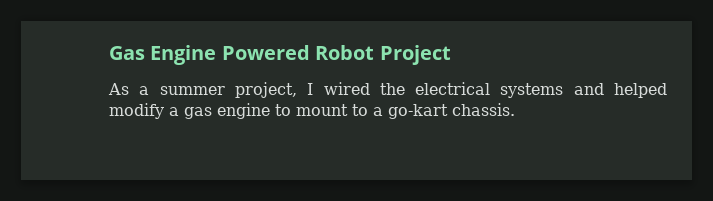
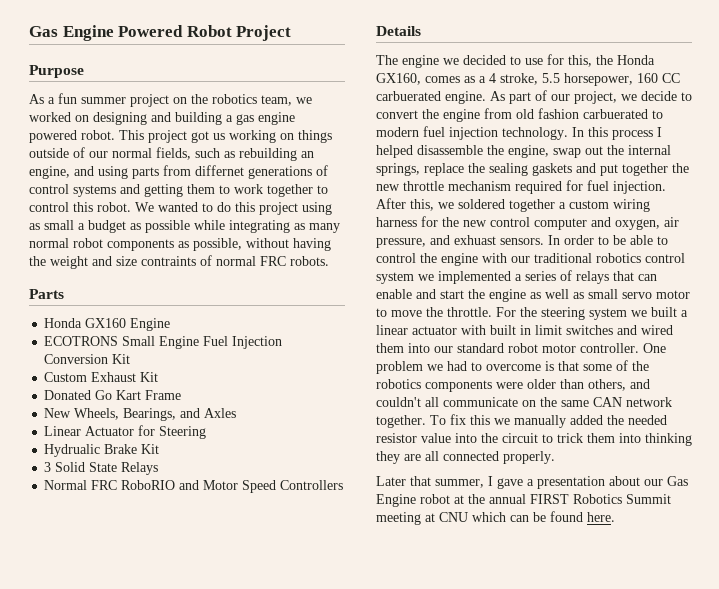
+ Purpose
- As a summer project, I wired the electrical systems and helped modify a gas engine to mount to a go-kart chassis.
+ As a fun summer project on the robotics team, we worked on designing and building a gas engine powered robot. This project got us working on things outside of our normal fields, such as rebuilding an engine, and using parts from differnet generations of control systems and getting them to work together to control this robot. We wanted to do this project using as small a budget as possible while integrating as many normal robot components as possible, without having the weight and size contraints of normal FRC robots.
+ Parts
+ Honda GX160 Engine
+ ECOTRONS Small Engine Fuel Injection Conversion Kit
+ Custom Exhaust Kit
+ Donated Go Kart Frame
+ New Wheels, Bearings, and Axles
+ Linear Actuator for Steering
+ Hydrualic Brake Kit
+ 3 Solid State Relays
+ Normal FRC RoboRIO and Motor Speed Controllers
+ Details
+ The engine we decided to use for this, the Honda GX160, comes as a 4 stroke, 5.5 horsepower, 160 CC carbuerated engine. As part of our project, we decide to convert the engine from old fashion carbuerated to modern fuel injection technology. In this process I helped disassemble the engine, swap out the internal springs, replace the sealing gaskets and put together the new throttle mechanism required for fuel injection. After this, we soldered together a custom wiring harness for the new control computer and oxygen, air pressure, and exhuast sensors. In order to be able to control the engine with our traditional robotics control system we implemented a series of relays that can enable and start the engine as well as small servo motor to move the throttle. For the steering system we built a linear actuator with built in limit switches and wired them into our standard robot motor controller. One problem we had to overcome is that some of the robotics components were older than others, and couldn't all communicate on the same CAN network together. To fix this we manually added the needed resistor value into the circuit to trick them into thinking they are all connected properly.
+ Later that summer, I gave a presentation about our Gas Engine robot at the annual FIRST Robotics Summit meeting at CNU which can be found here.

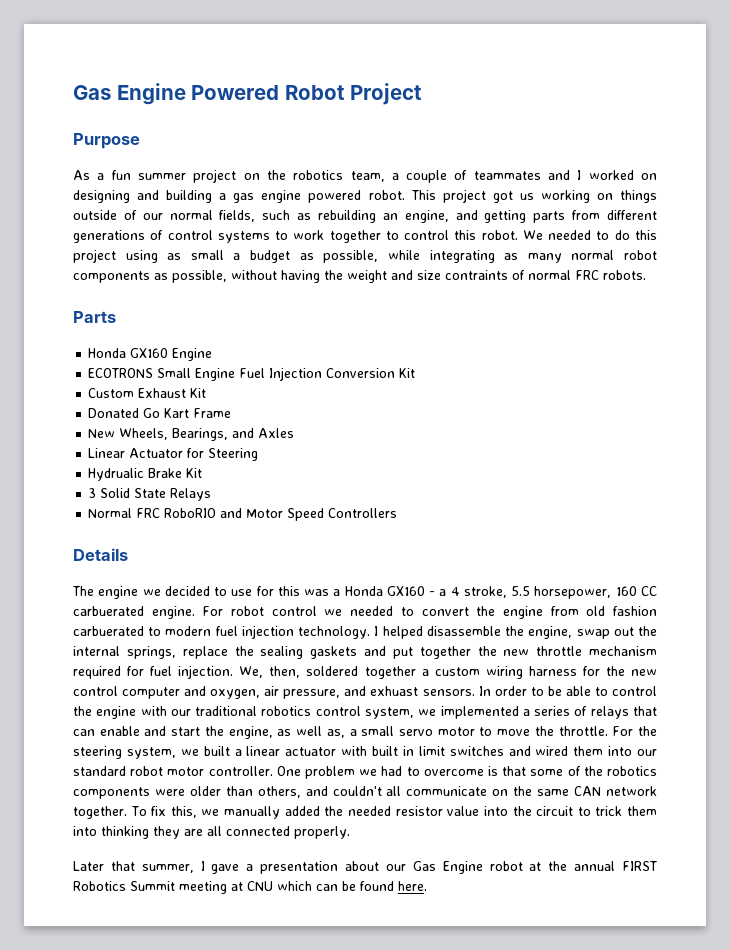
- As a fun summer project on the robotics team, we worked on designing and building a gas engine powered robot.
+ As a fun summer project on the robotics team, a couple of teammates and I worked on designing and building a gas engine powered robot.
- This project got us working on things outside of our normal fields, such as rebuilding an engine, and using parts from differnet generations of control systems and getting them to work together to control this robot.
+ This project got us working on things outside of our normal fields, such as rebuilding an engine, and getting parts from different generations of control systems to work together to control this robot.
- We wanted to do this project using as small a budget as possible while integrating as many normal robot components as possible, without having the weight and size contraints of normal FRC robots.
+ We needed to do this project using as small a budget as possible, while integrating as many normal robot components as possible, without having the weight and size contraints of normal FRC robots.
- The engine we decided to use for this, the Honda GX160, comes as a 4 stroke, 5.5 horsepower, 160 CC carbuerated engine.
+ The engine we decided to use for this was a Honda GX160 - a 4 stroke, 5.5 horsepower, 160 CC carbuerated engine.
- As part of our project, we decide to convert the engine from old fashion carbuerated to modern fuel injection technology.
+ For robot control we needed to convert the engine from old fashion carbuerated to modern fuel injection technology.
- In this process I helped disassemble the engine, swap out the internal springs, replace the sealing gaskets and put together the new throttle mechanism required for fuel injection.
+ I helped disassemble the engine, swap out the internal springs, replace the sealing gaskets and put together the new throttle mechanism required for fuel injection.
- After this, we soldered together a custom wiring harness for the new control computer and oxygen, air pressure, and exhuast sensors.
+ We, then, soldered together a custom wiring harness for the new control computer and oxygen, air pressure, and exhuast sensors.
- In order to be able to control the engine with our traditional robotics control system we implemented a series of relays that can enable and start the engine as well as small servo motor to move the throttle.
+ In order to be able to control the engine with our traditional robotics control system, we implemented a series of relays that can enable and start the engine, as well as, a small servo motor to move the throttle.
- For the steering system we built a linear actuator with built in limit switches and wired them into our standard robot motor controller.
+ For the steering system, we built a linear actuator with built in limit switches and wired them into our standard robot motor controller.
- To fix this we manually added the needed resistor value into the circuit to trick them into thinking they are all connected properly.
+ To fix this, we manually added the needed resistor value into the circuit to trick them into thinking they are all connected properly.

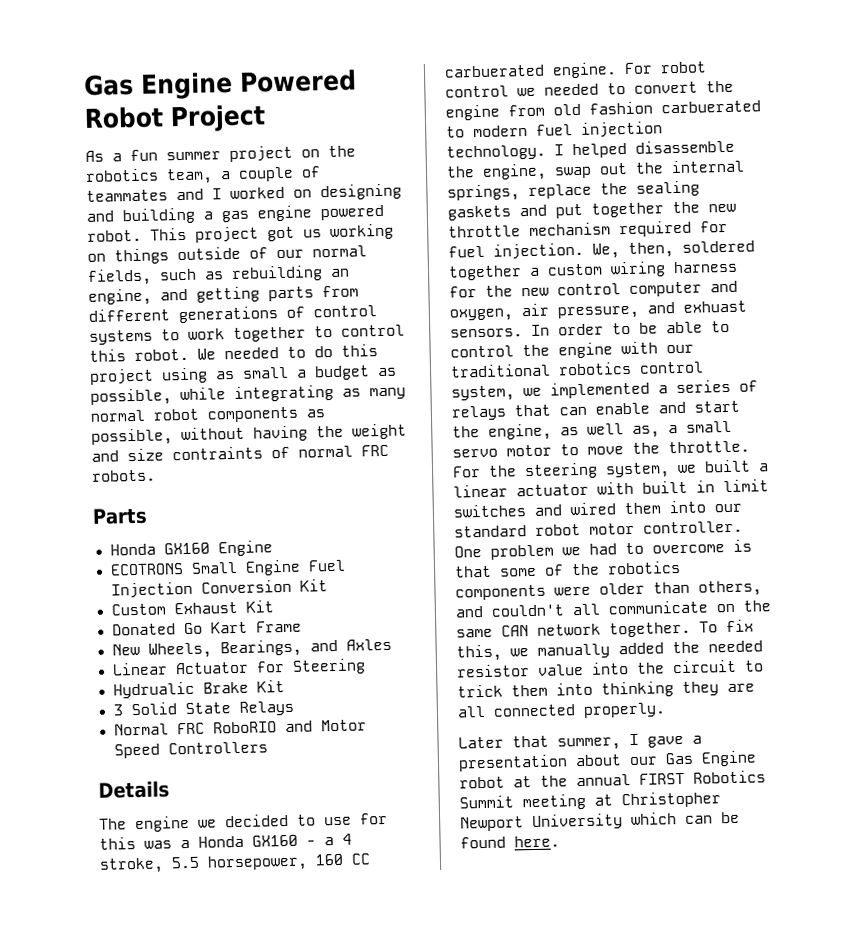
- Purpose
- Later that summer, I gave a presentation about our Gas Engine robot at the annual FIRST Robotics Summit meeting at CNU which can be found here.
+ Later that summer, I gave a presentation about our Gas Engine robot at the annual FIRST Robotics Summit meeting at Christopher Newport University which can be found here.

